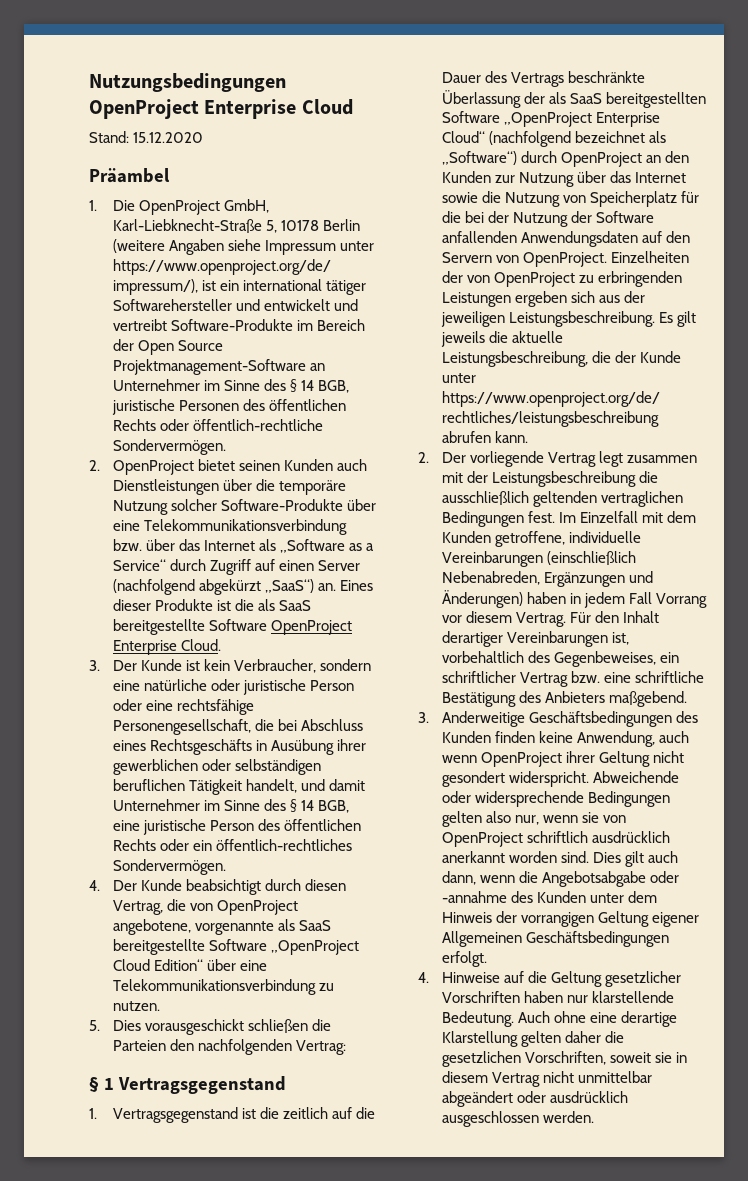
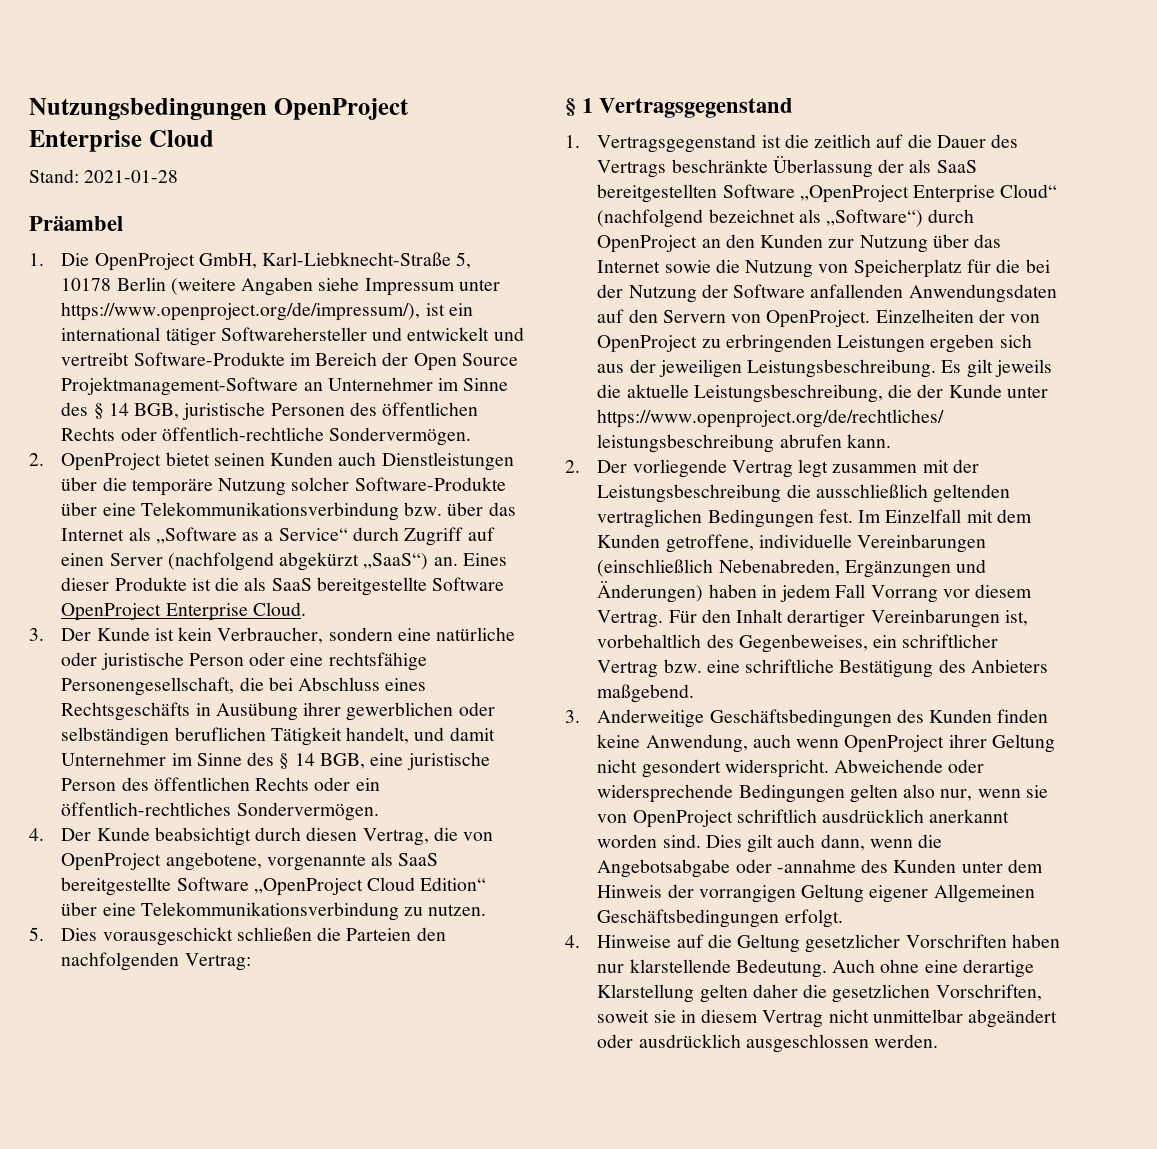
- Stand: 15.12.2020
+ Stand: 2021-01-28

